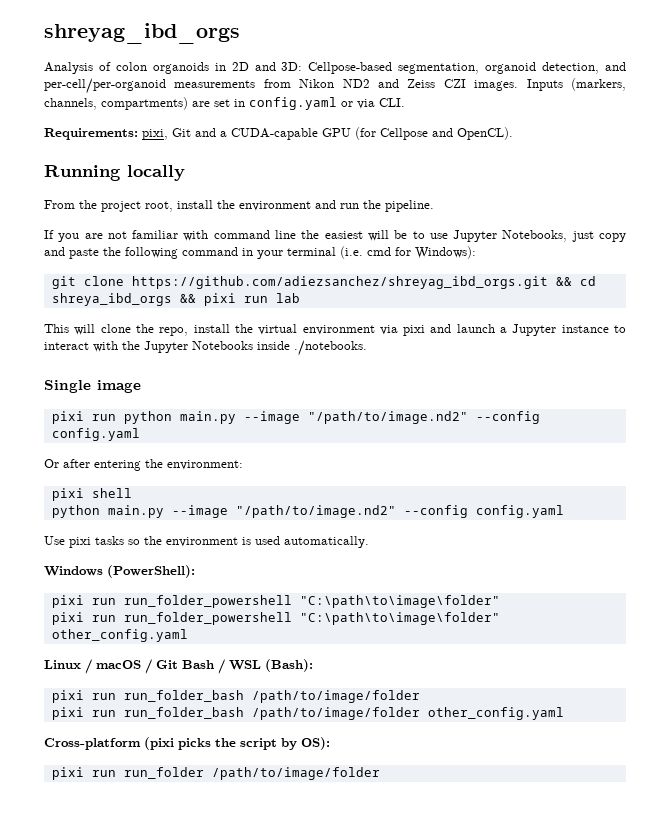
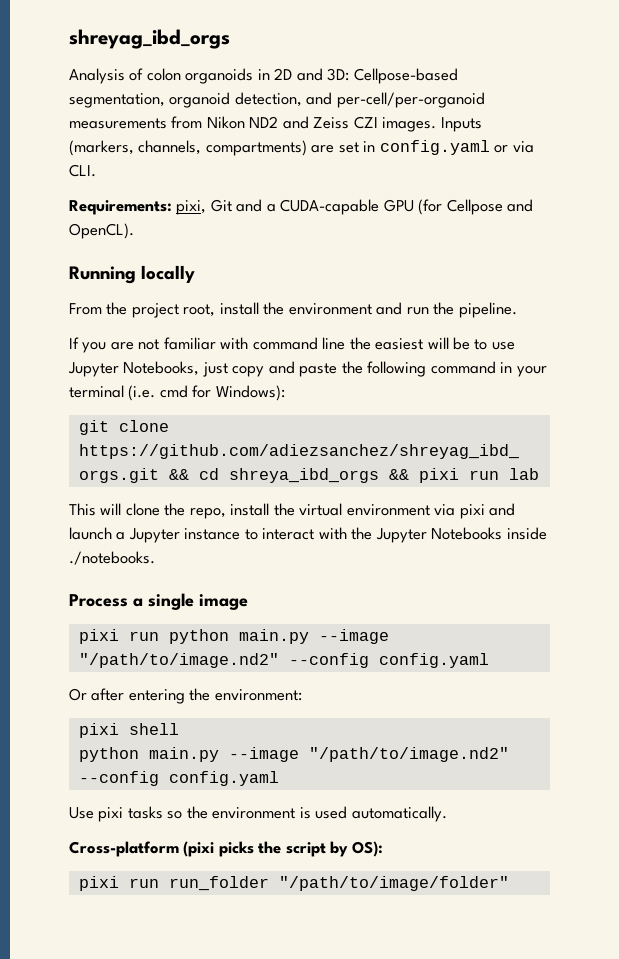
- Single image
+ Process a single image
- Windows (PowerShell):
- pixi run run_folder_powershell "C:\path\to\image\folder"
- pixi run run_folder_powershell "C:\path\to\image\folder" other_config.yaml
- Linux / macOS / Git Bash / WSL (Bash):
- pixi run run_folder_bash /path/to/image/folder
- pixi run run_folder_bash /path/to/image/folder other_config.yaml
- pixi run run_folder /path/to/image/folder
+ pixi run run_folder "/path/to/image/folder"

